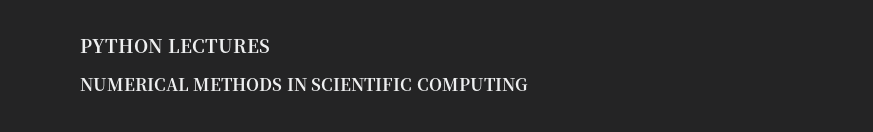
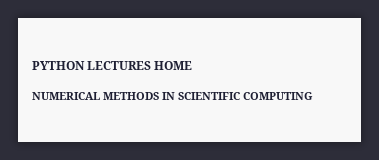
- PYTHON LECTURES
+ PYTHON LECTURES HOME

